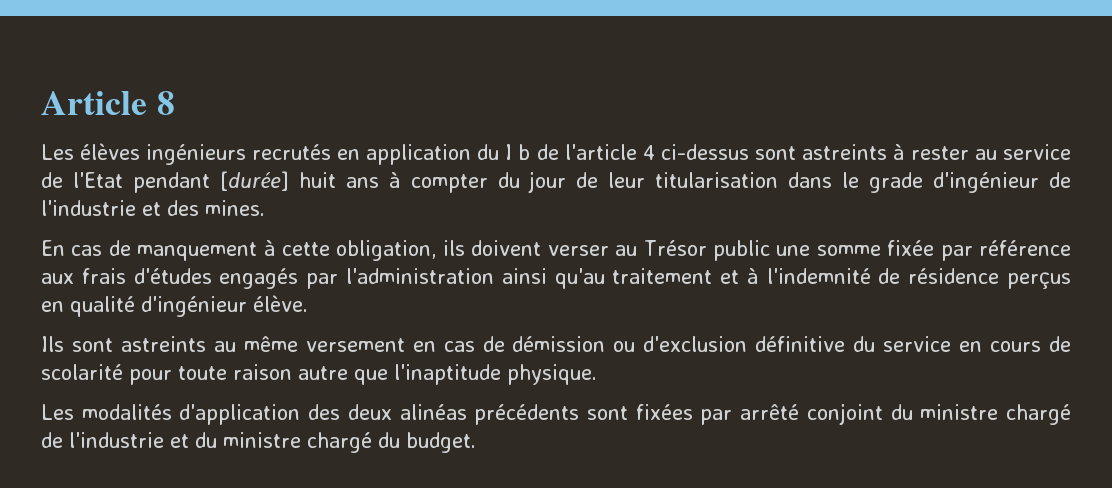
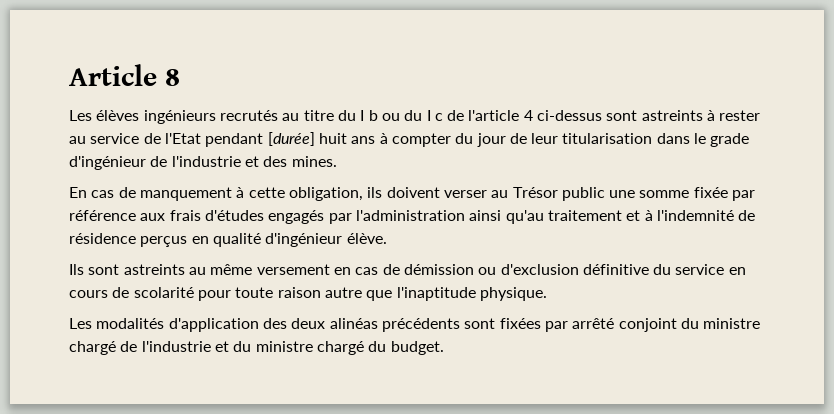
- Les élèves ingénieurs recrutés en application du I b de l'article 4 ci-dessus sont astreints à rester au service de l'Etat pendant [durée] huit ans à compter du jour de leur titularisation dans le grade d'ingénieur de l'industrie et des mines.
+ Les élèves ingénieurs recrutés au titre du I b ou du I c de l'article 4 ci-dessus sont astreints à rester au service de l'Etat pendant [durée] huit ans à compter du jour de leur titularisation dans le grade d'ingénieur de l'industrie et des mines.

